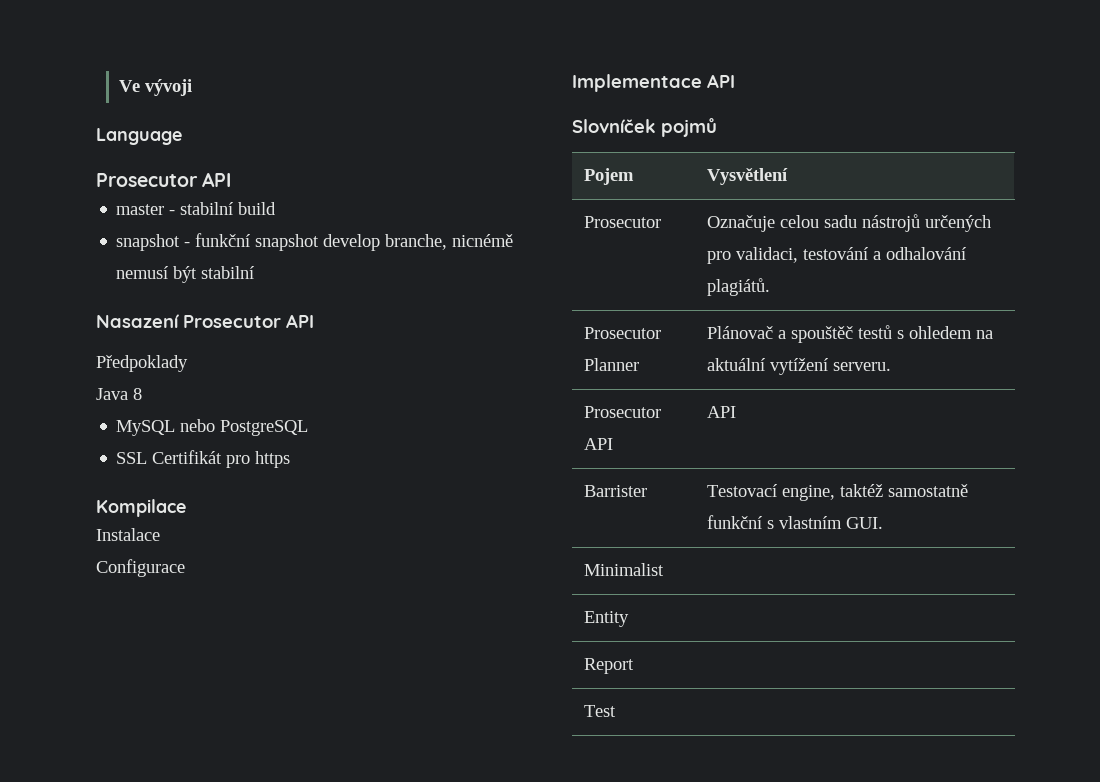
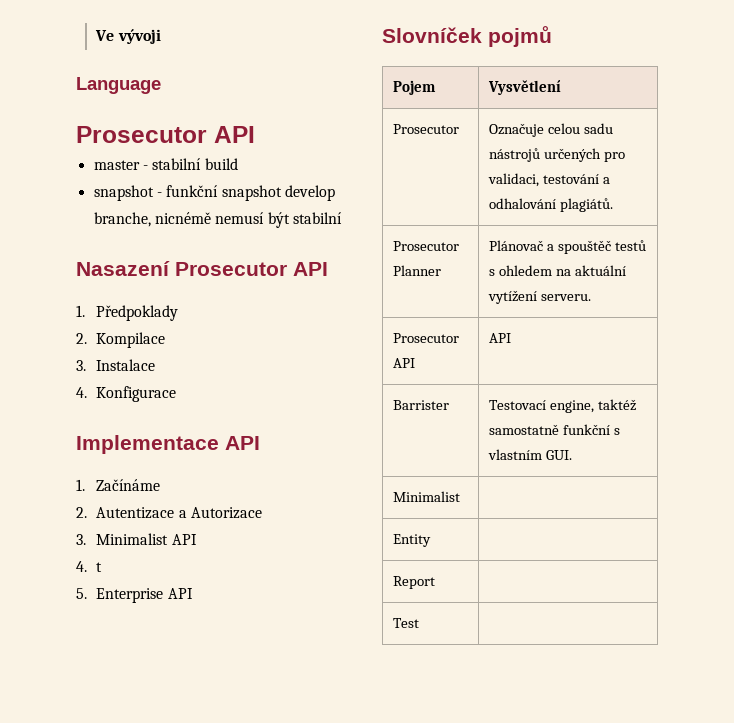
- Předpoklady
+ 1. Předpoklady
- Java 8
- MySQL nebo PostgreSQL
- SSL Certifikát pro https
- Kompilace
+ 2. Kompilace
- Instalace
+ 3. Instalace
- Configurace
+ 4. Konfigurace
+ 1. Začínáme
+ 2. Autentizace a Autorizace
+ 3. Minimalist API
+ 4. t
+ 5. Enterprise API

